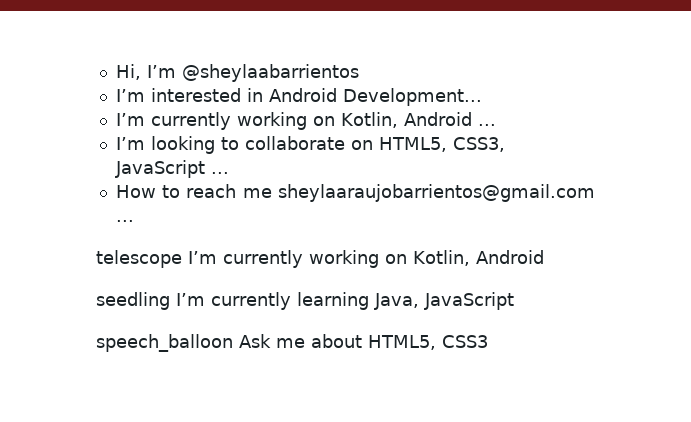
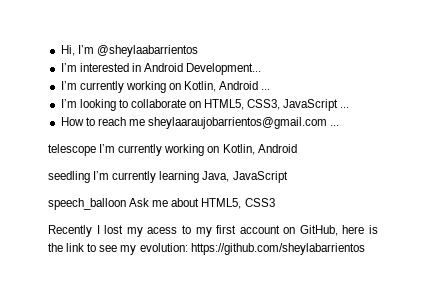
+ Recently I lost my acess to my first account on GitHub, here is the link to see my evolution: https://github.com/sheylabarrientos

